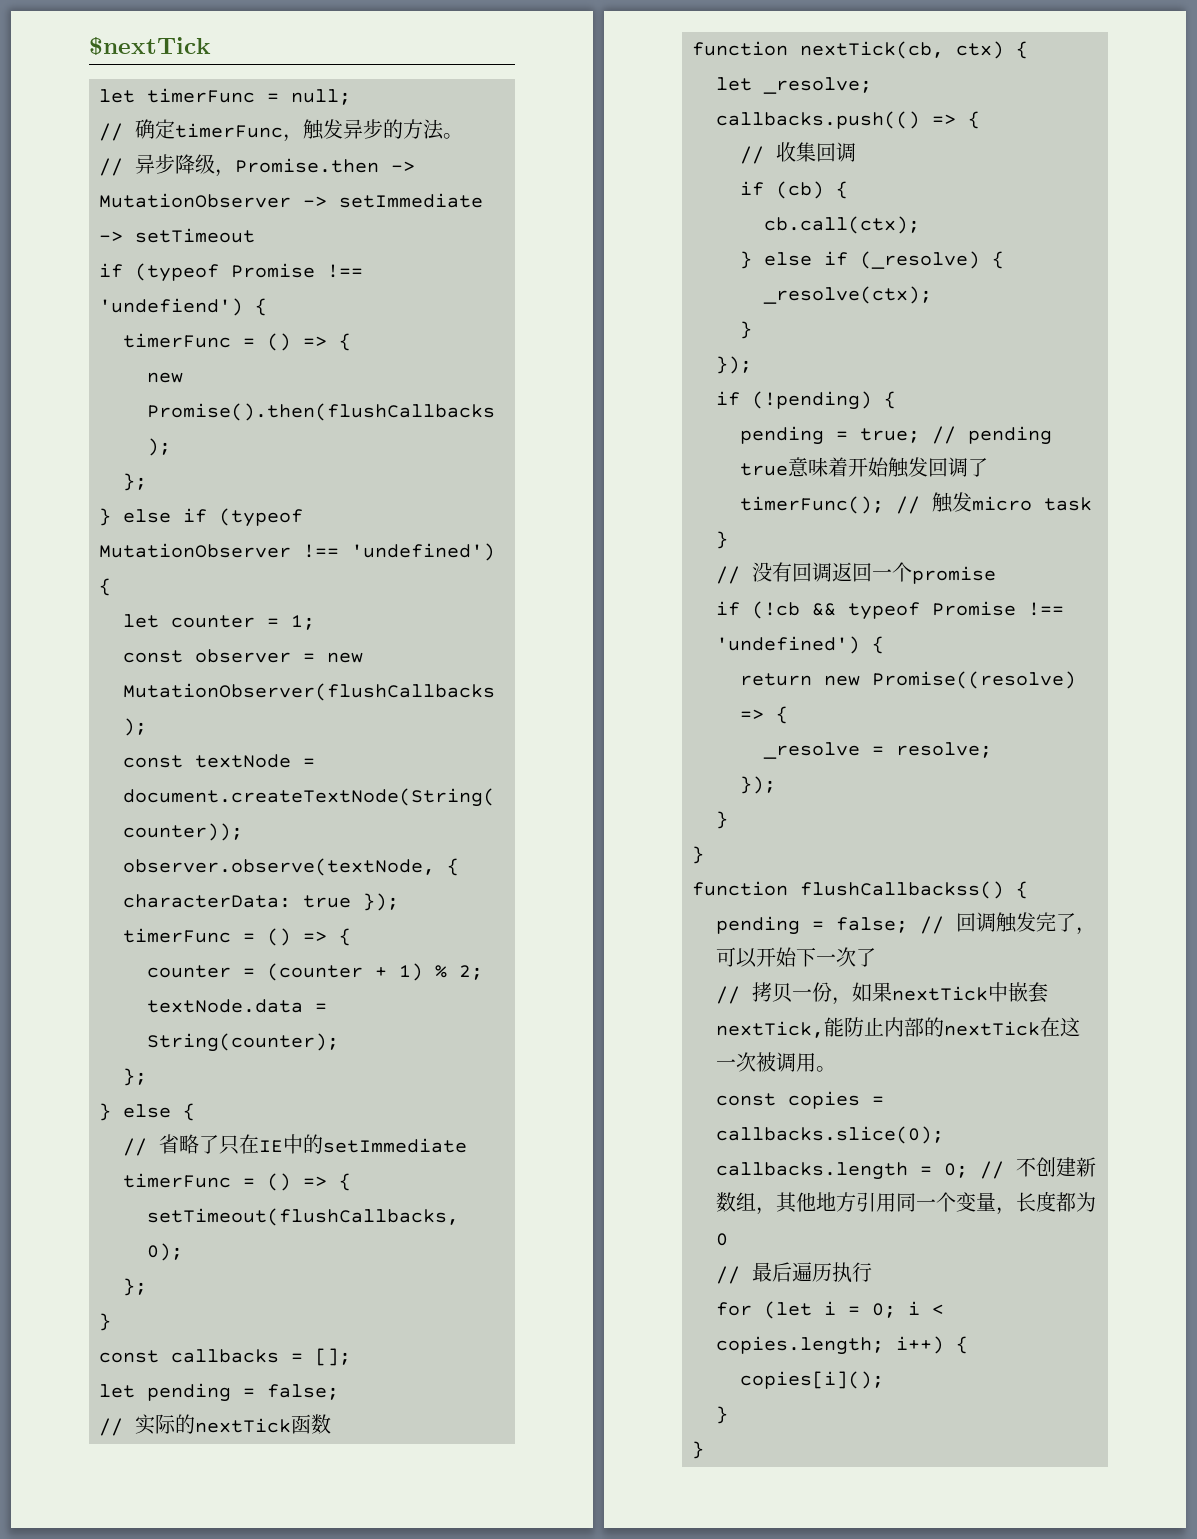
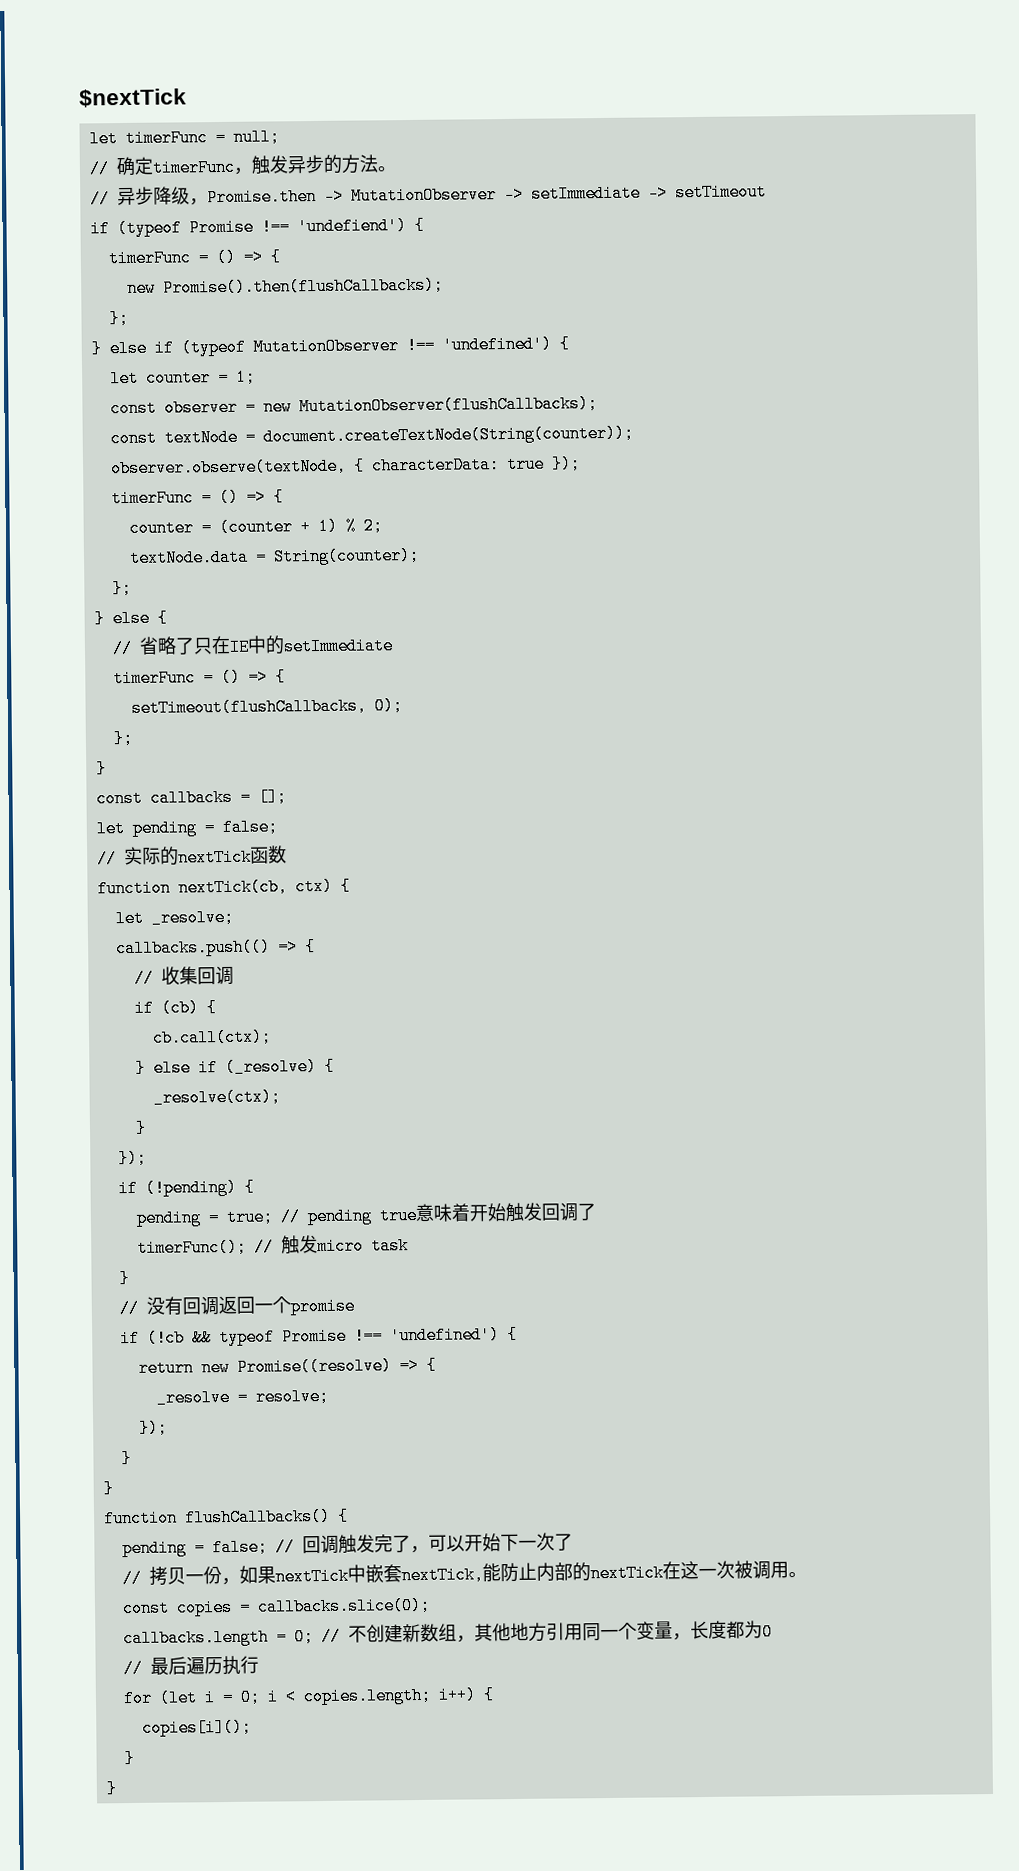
- function flushCallbackss() {
+ function flushCallbacks() {

